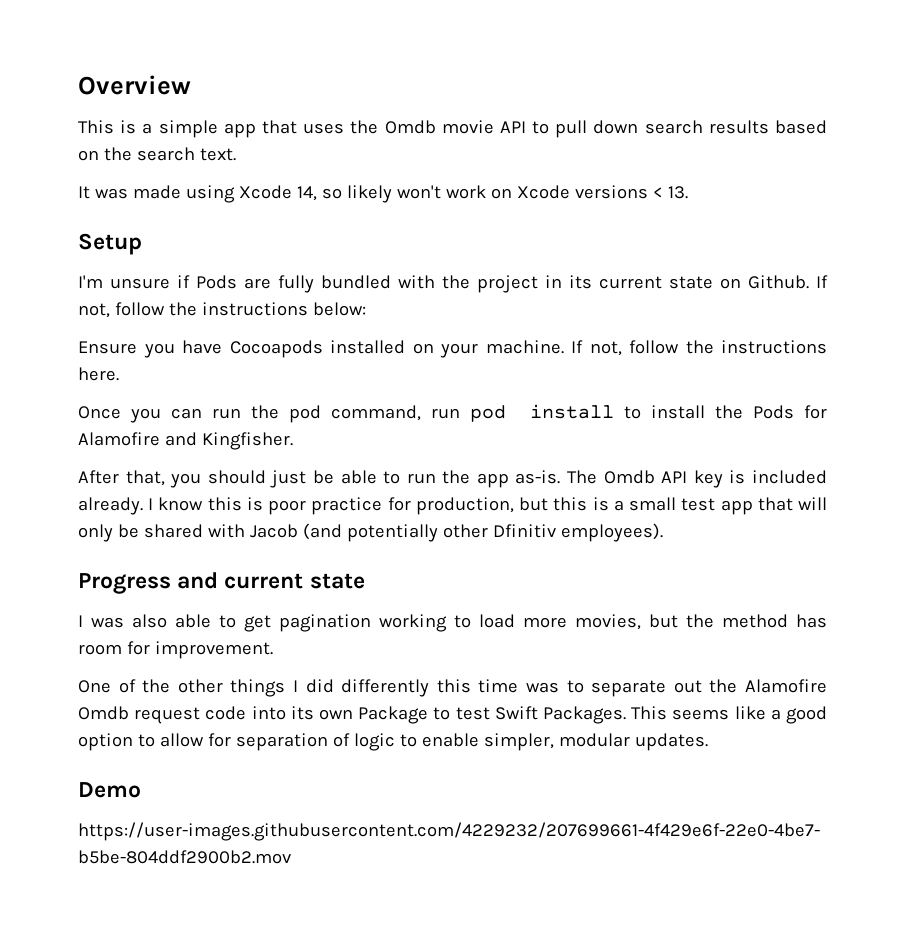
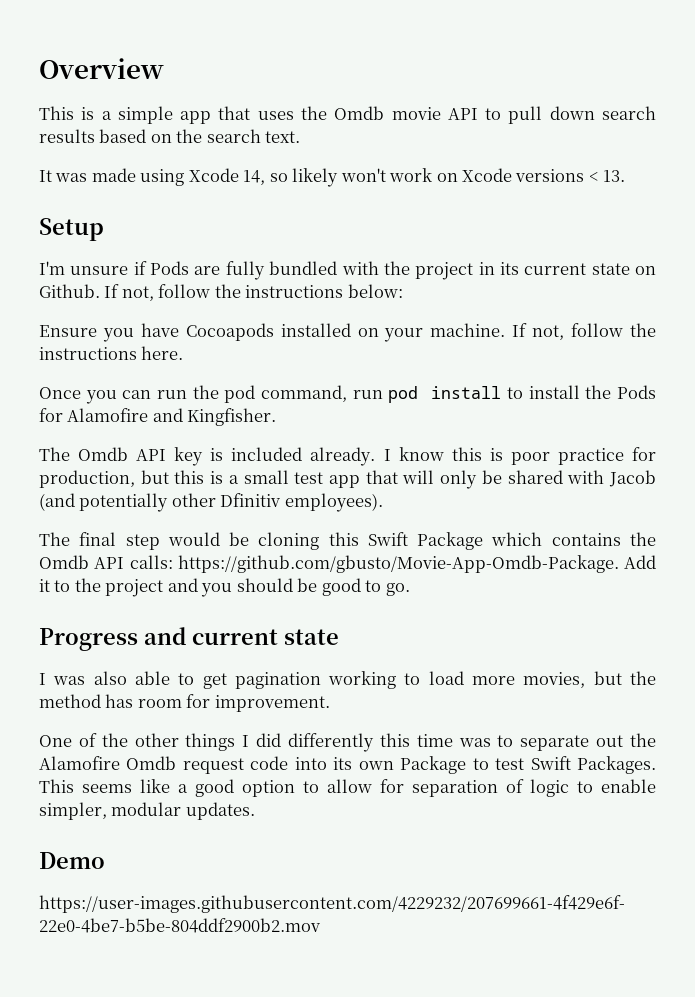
- After that, you should just be able to run the app as-is.
+ The final step would be cloning this Swift Package which contains the Omdb API calls: https://github.com/gbusto/Movie-App-Omdb-Package. Add it to the project and you should be good to go.

